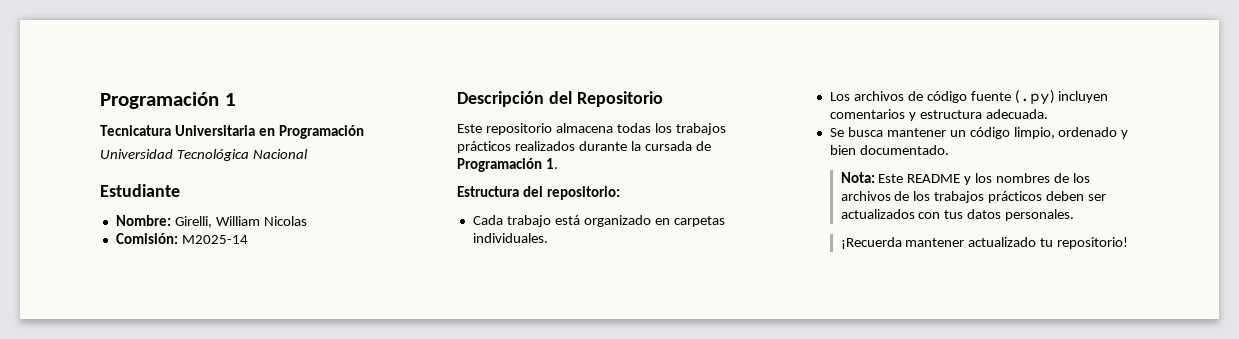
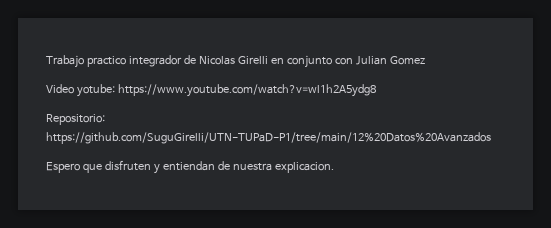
- Programación 1
- Tecnicatura Universitaria en Programación
- Universidad Tecnológica Nacional
- Estudiante
- Nombre: Girelli, William Nicolas
- Comisión: M2025-14
- Descripción del Repositorio
- Este repositorio almacena todas los trabajos prácticos realizados durante la cursada de Programación 1.
- Estructura del repositorio:
- Cada trabajo está organizado en carpetas individuales.
- Los archivos de código fuente (.py) incluyen comentarios y estructura adecuada.
- Se busca mantener un código limpio, ordenado y bien documentado.
- Nota: Este README y los nombres de los archivos de los trabajos prácticos deben ser actualizados con tus datos personales.
- ¡Recuerda mantener actualizado tu repositorio!
+ Trabajo practico integrador de Nicolas Girelli en conjunto con Julian Gomez
+ Video yotube: https://www.youtube.com/watch?v=wl1h2A5ydg8
+ Repositorio: https://github.com/SuguGirelli/UTN-TUPaD-P1/tree/main/12%20Datos%20Avanzados
+ Espero que disfruten y entiendan de nuestra explicacion.

